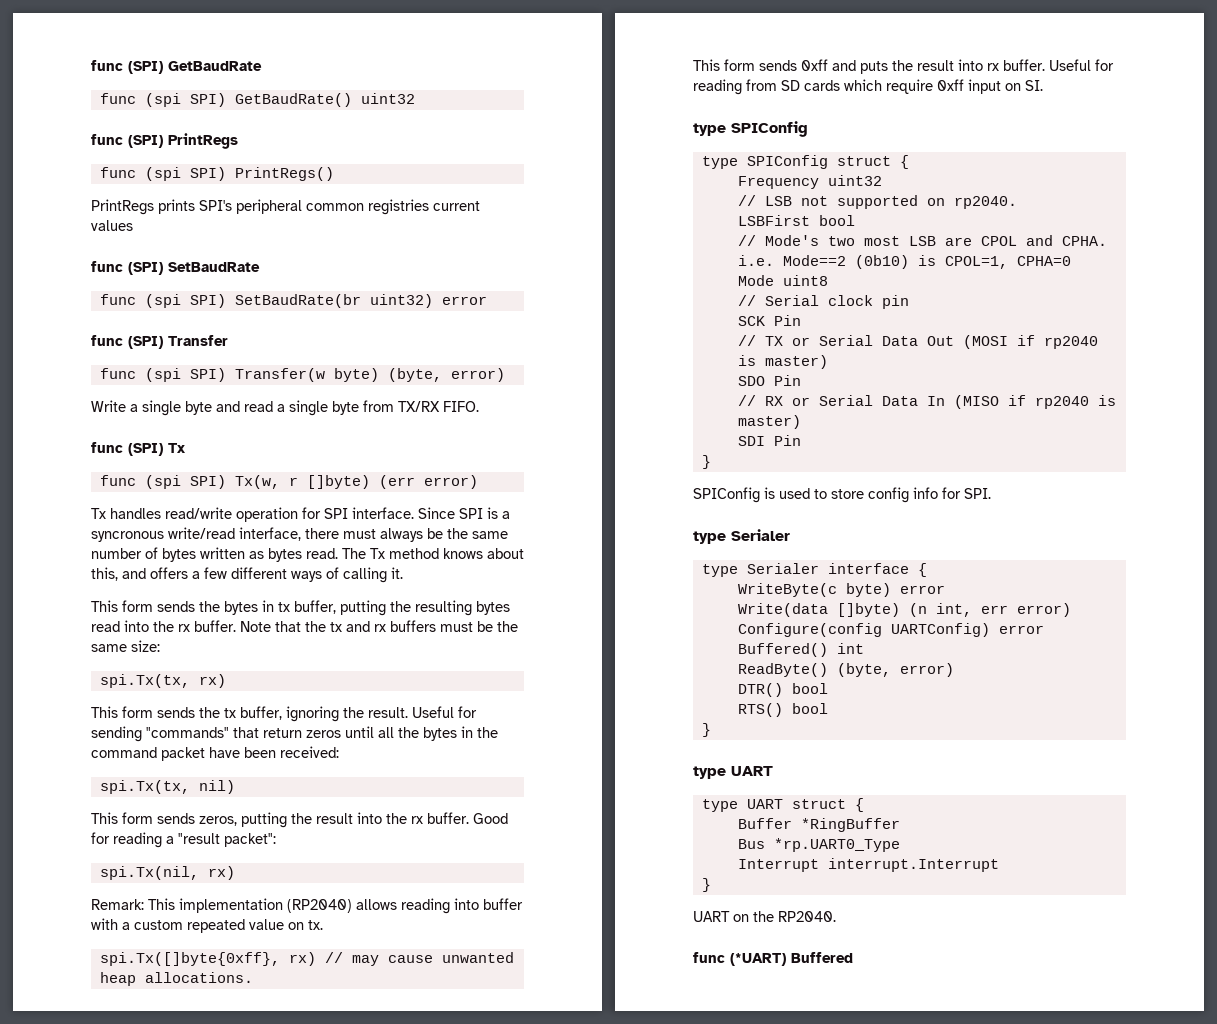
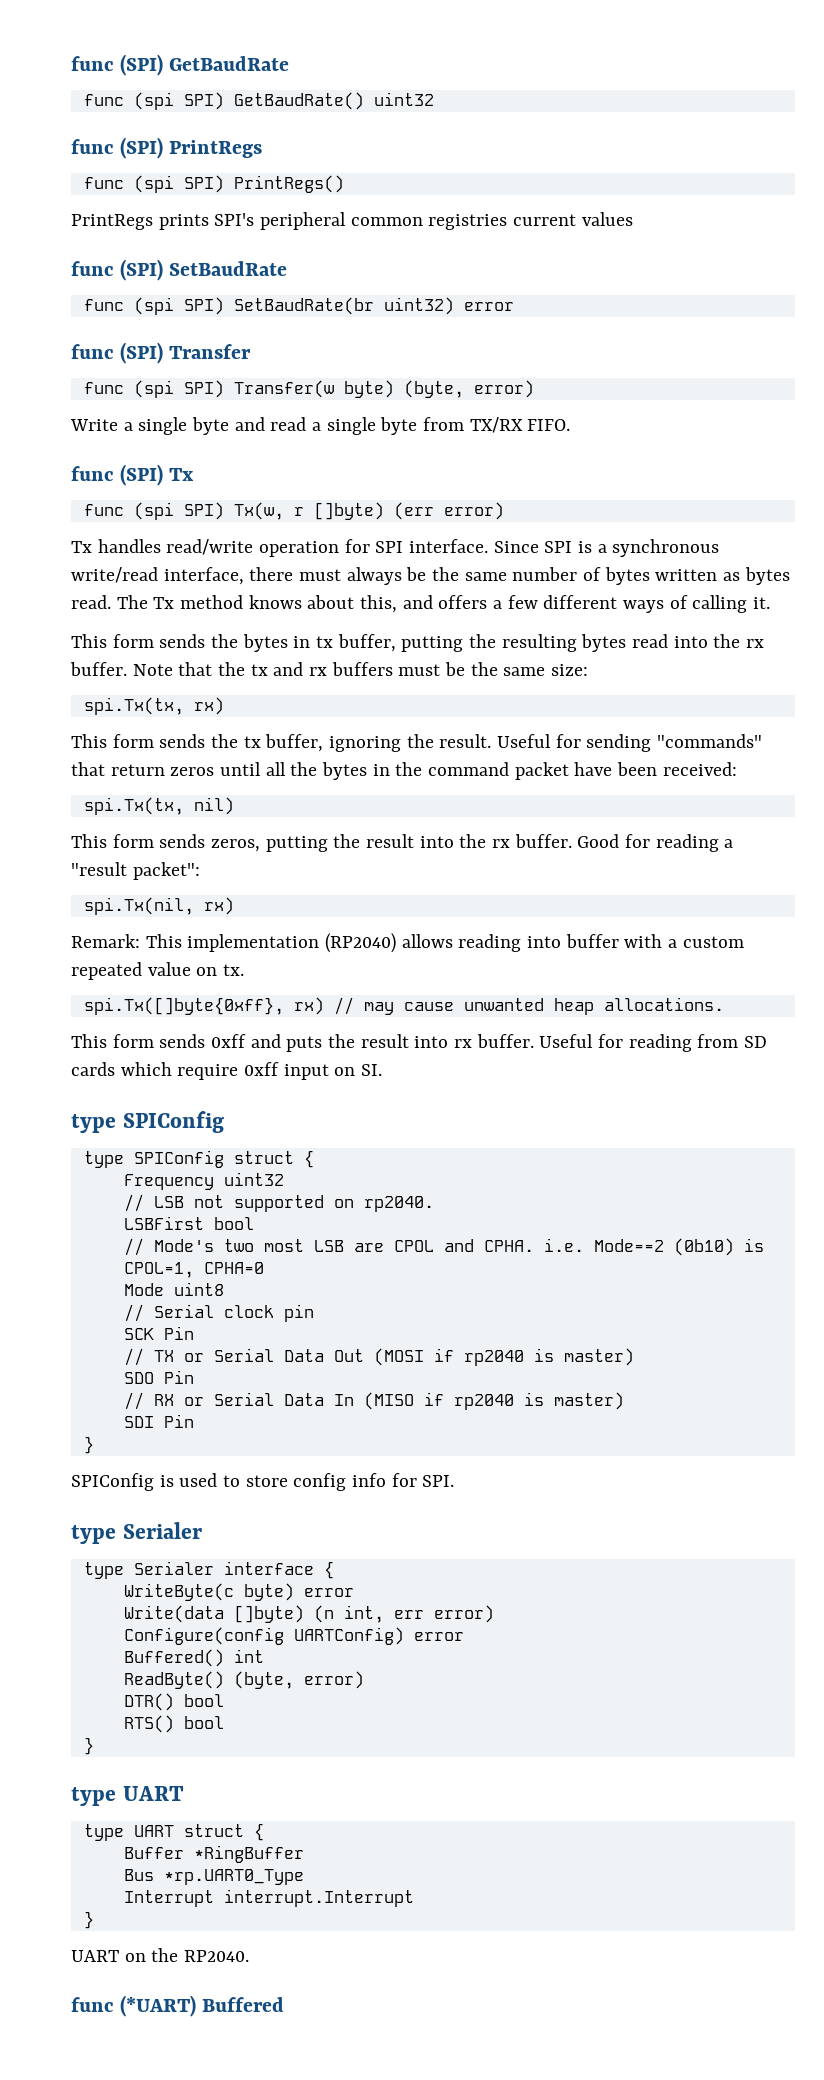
- Since SPI is a syncronous write/read interface, there must always be the same number of bytes written as bytes read.
+ Since SPI is a synchronous write/read interface, there must always be the same number of bytes written as bytes read.

